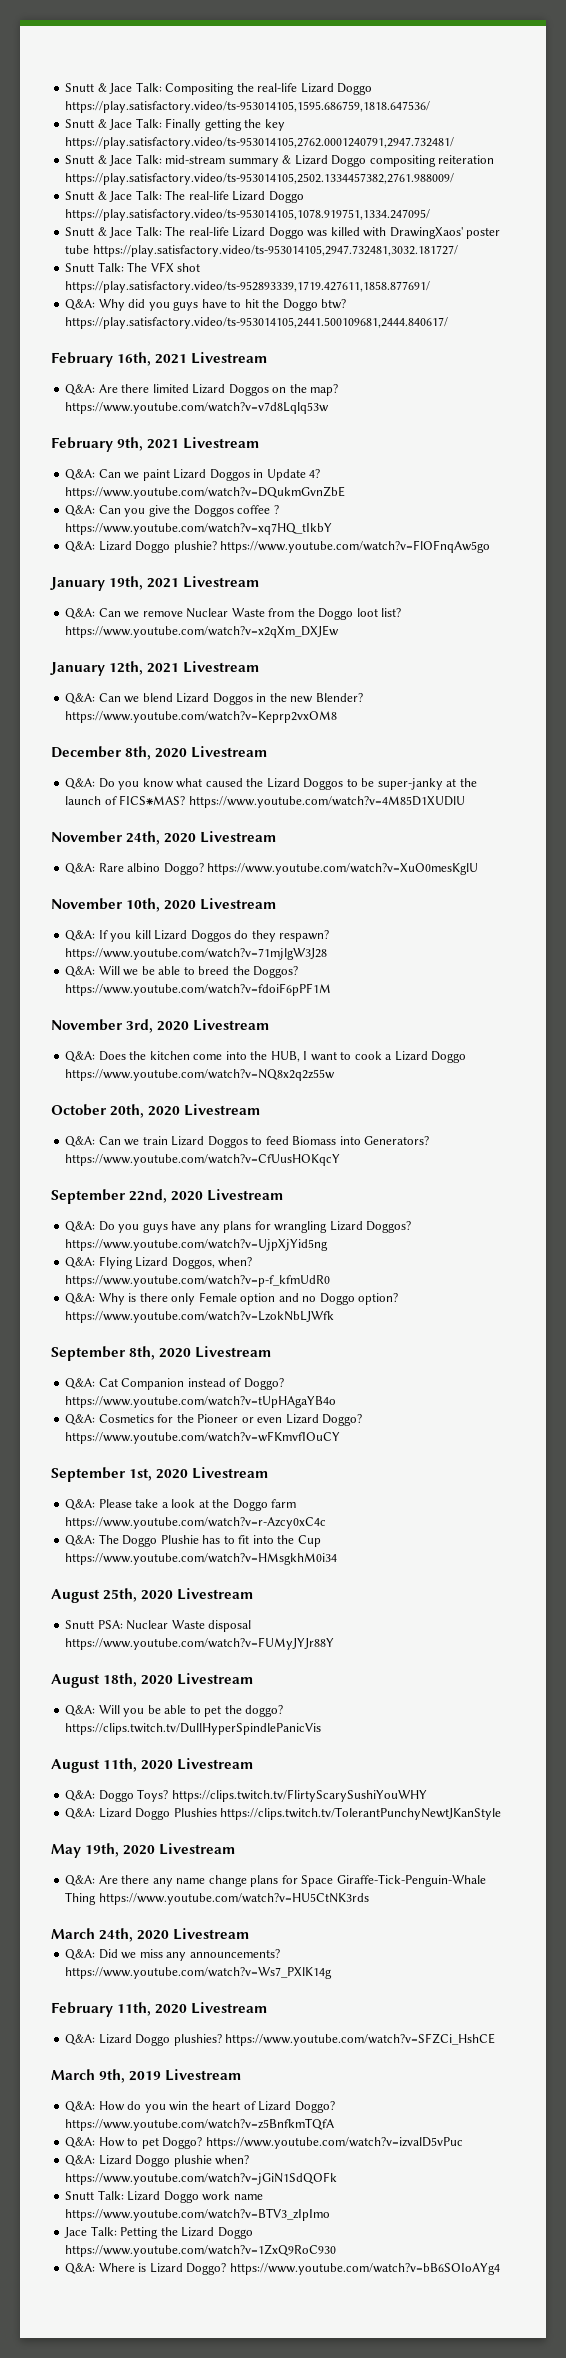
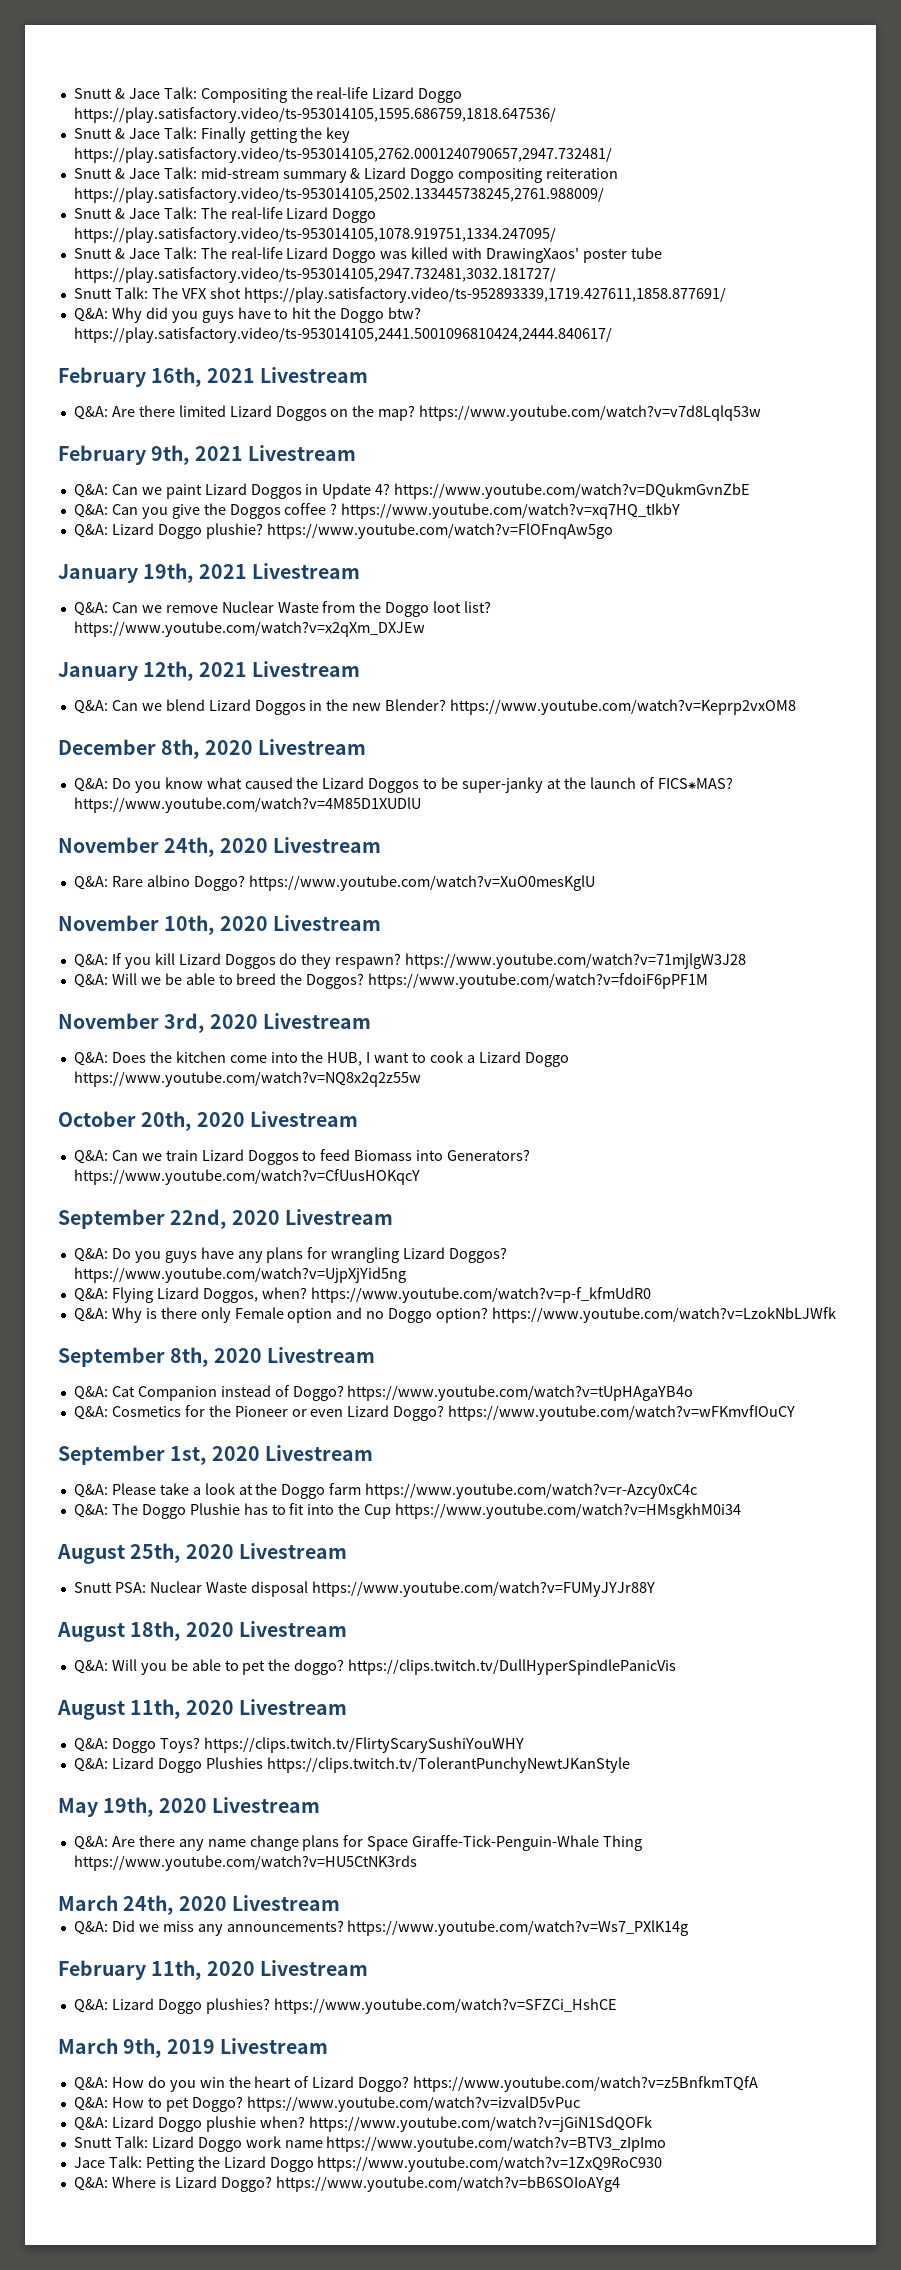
- Snutt & Jace Talk: Finally getting the key https://play.satisfactory.video/ts-953014105,2762.0001240791,2947.732481/
+ Snutt & Jace Talk: Finally getting the key https://play.satisfactory.video/ts-953014105,2762.0001240790657,2947.732481/
- Snutt & Jace Talk: mid-stream summary & Lizard Doggo compositing reiteration https://play.satisfactory.video/ts-953014105,2502.1334457382,2761.988009/
+ Snutt & Jace Talk: mid-stream summary & Lizard Doggo compositing reiteration https://play.satisfactory.video/ts-953014105,2502.133445738245,2761.988009/
- Q&A: Why did you guys have to hit the Doggo btw? https://play.satisfactory.video/ts-953014105,2441.500109681,2444.840617/
+ Q&A: Why did you guys have to hit the Doggo btw? https://play.satisfactory.video/ts-953014105,2441.5001096810424,2444.840617/

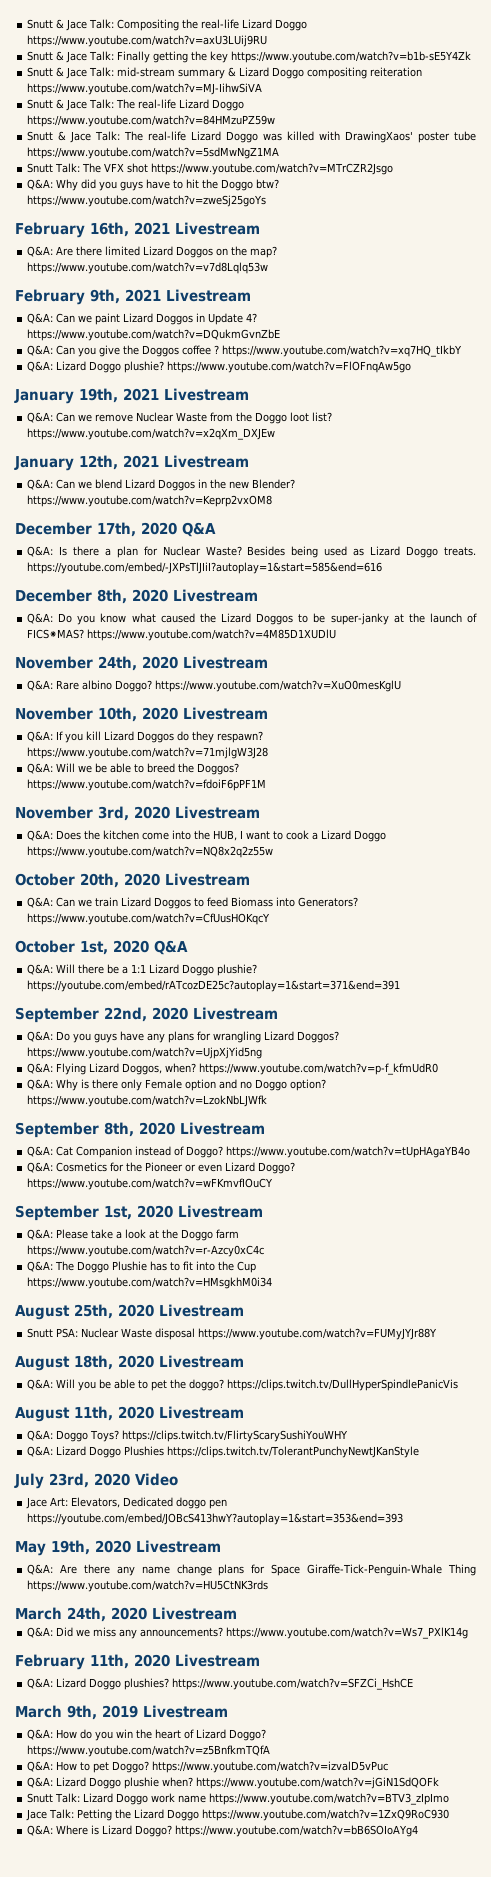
- Snutt & Jace Talk: Compositing the real-life Lizard Doggo https://play.satisfactory.video/ts-953014105,1595.686759,1818.647536/
+ Snutt & Jace Talk: Compositing the real-life Lizard Doggo https://www.youtube.com/watch?v=axU3LUij9RU
- Snutt & Jace Talk: Finally getting the key https://play.satisfactory.video/ts-953014105,2762.0001240790657,2947.732481/
+ Snutt & Jace Talk: Finally getting the key https://www.youtube.com/watch?v=b1b-sE5Y4Zk
- Snutt & Jace Talk: mid-stream summary & Lizard Doggo compositing reiteration https://play.satisfactory.video/ts-953014105,2502.133445738245,2761.988009/
- Snutt & Jace Talk: The real-life Lizard Doggo https://play.satisfactory.video/ts-953014105,1078.919751,1334.247095/
+ Snutt & Jace Talk: mid-stream summary & Lizard Doggo compositing reiteration https://www.youtube.com/watch?v=MJ-IihwSiVA
+ Snutt & Jace Talk: The real-life Lizard Doggo https://www.youtube.com/watch?v=84HMzuPZ59w
- Snutt & Jace Talk: The real-life Lizard Doggo was killed with DrawingXaos' poster tube https://play.satisfactory.video/ts-953014105,2947.732481,3032.181727/
+ Snutt & Jace Talk: The real-life Lizard Doggo was killed with DrawingXaos' poster tube https://www.youtube.com/watch?v=5sdMwNgZ1MA
- Snutt Talk: The VFX shot https://play.satisfactory.video/ts-952893339,1719.427611,1858.877691/
+ Snutt Talk: The VFX shot https://www.youtube.com/watch?v=MTrCZR2Jsgo
- Q&A: Why did you guys have to hit the Doggo btw? https://play.satisfactory.video/ts-953014105,2441.5001096810424,2444.840617/
+ Q&A: Why did you guys have to hit the Doggo btw? https://www.youtube.com/watch?v=zweSj25goYs
+ December 17th, 2020 Q&A
+ Q&A: Is there a plan for Nuclear Waste? Besides being used as Lizard Doggo treats. https://youtube.com/embed/-JXPsTlJIiI?autoplay=1&start=585&end=616
+ October 1st, 2020 Q&A
+ Q&A: Will there be a 1:1 Lizard Doggo plushie? https://youtube.com/embed/rATcozDE25c?autoplay=1&start=371&end=391
+ July 23rd, 2020 Video
+ Jace Art: Elevators, Dedicated doggo pen https://youtube.com/embed/JOBcS413hwY?autoplay=1&start=353&end=393

